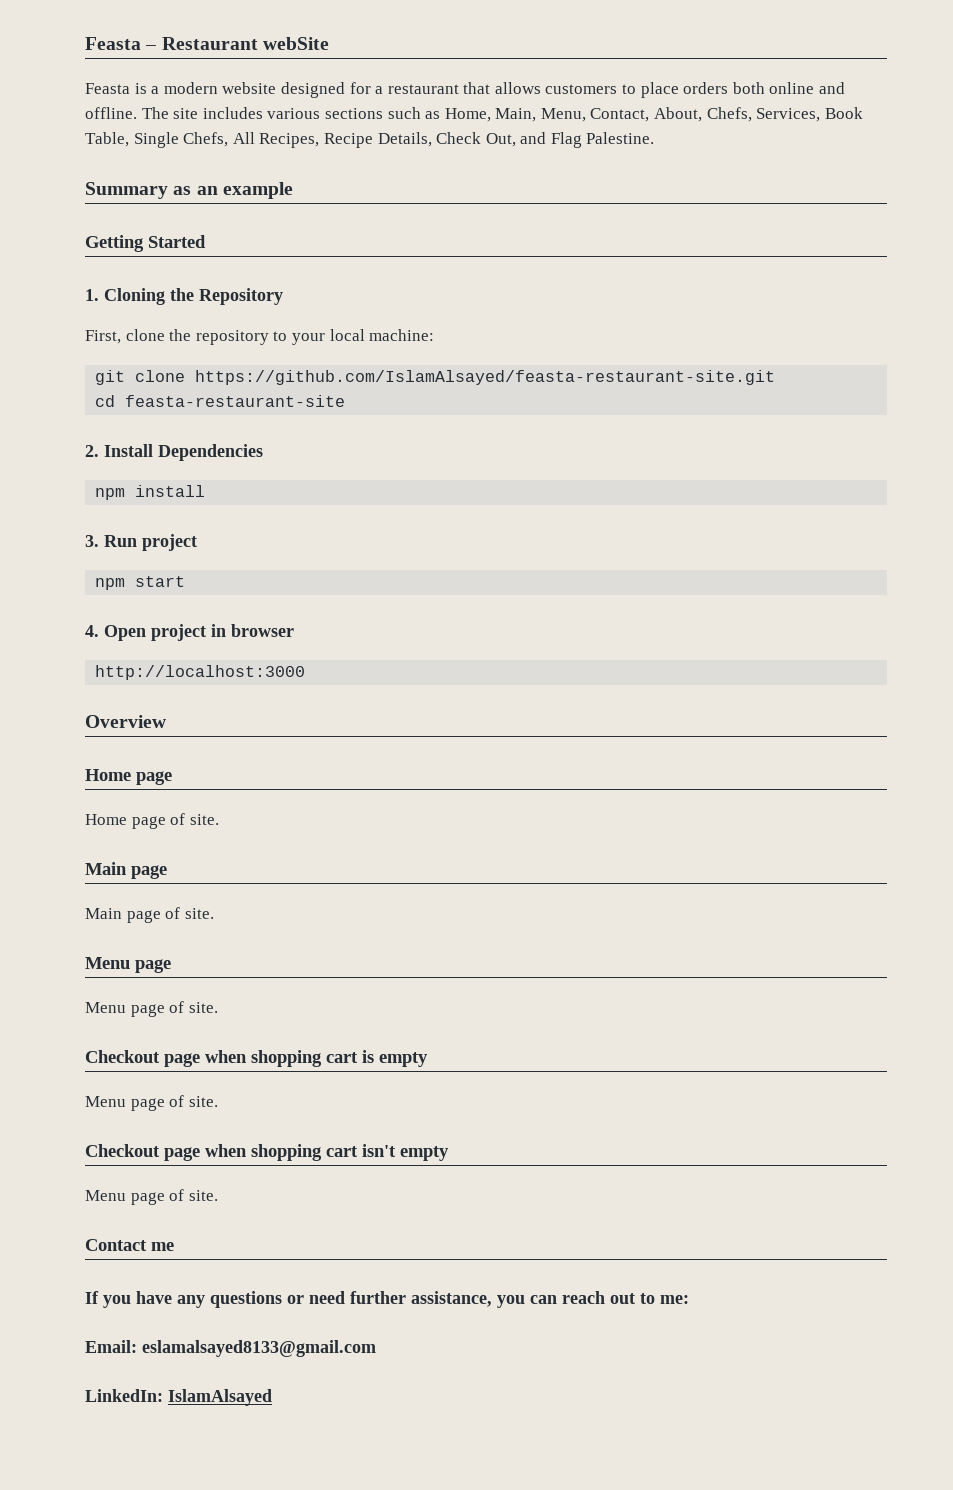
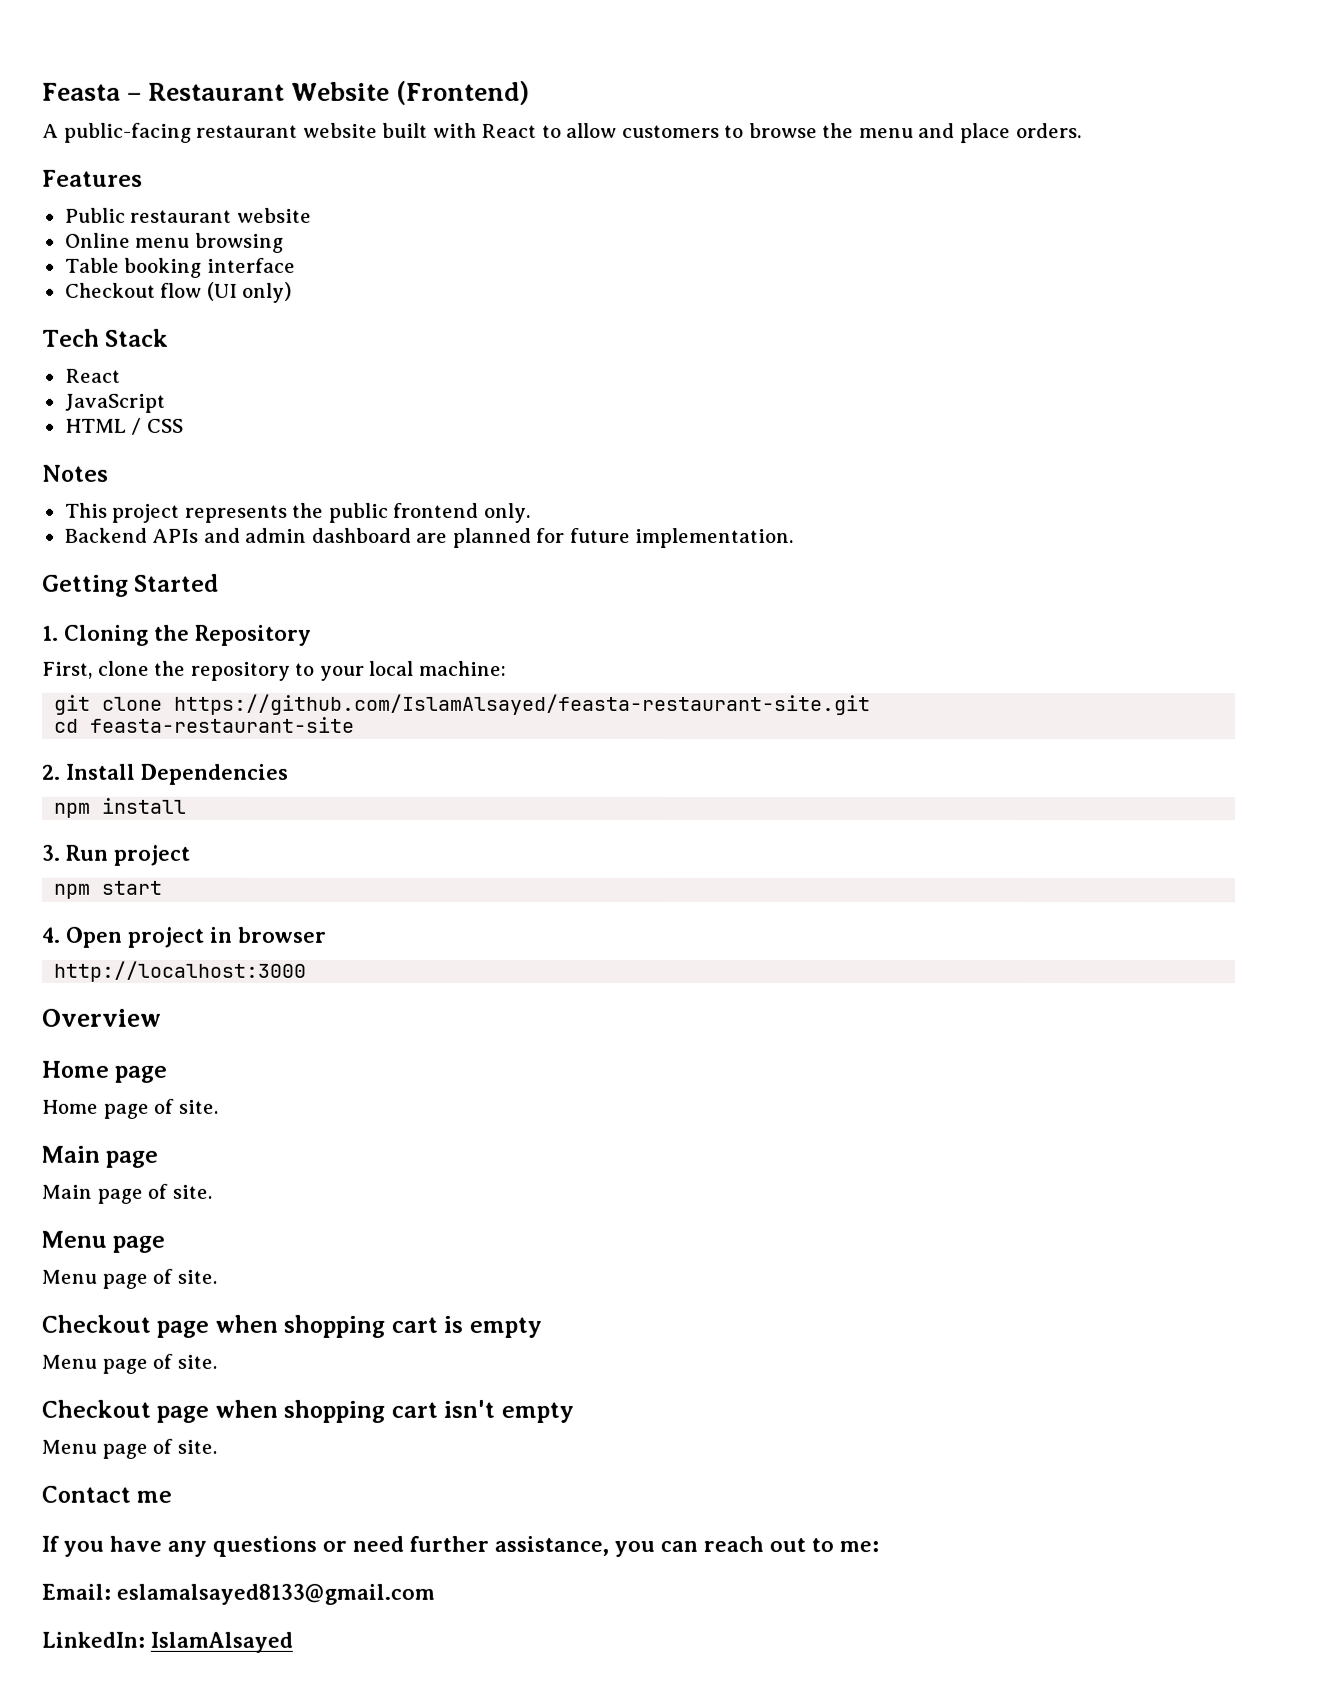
- Feasta – Restaurant webSite
- Feasta is a modern website designed for a restaurant that allows customers to place orders both online and offline. The site includes various sections such as Home, Main, Menu, Contact, About, Chefs, Services, Book Table, Single Chefs, All Recipes, Recipe Details, Check Out, and Flag Palestine.
- Summary as an example
+ Feasta – Restaurant Website (Frontend)
+ A public-facing restaurant website built with React to allow customers to browse the menu and place orders.
+ Features
+ Public restaurant website
+ Online menu browsing
+ Table booking interface
+ Checkout flow (UI only)
+ Tech Stack
+ React
+ JavaScript
+ HTML / CSS
+ Notes
+ This project represents the public frontend only.
+ Backend APIs and admin dashboard are planned for future implementation.

